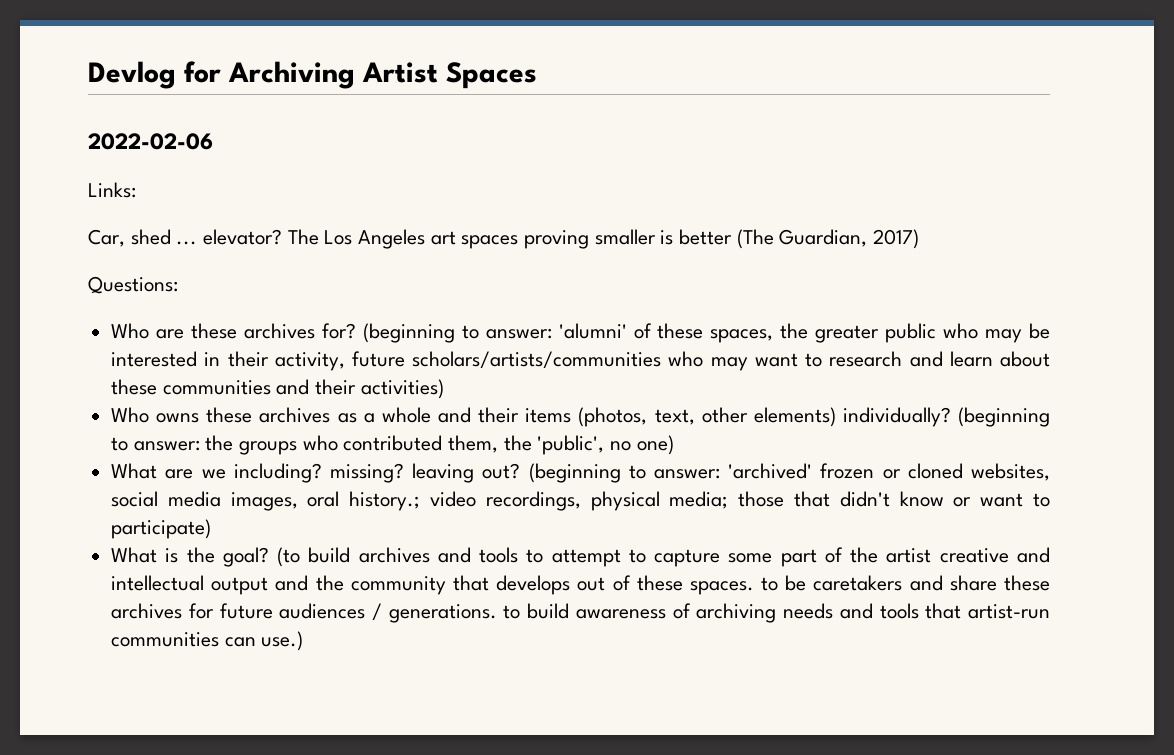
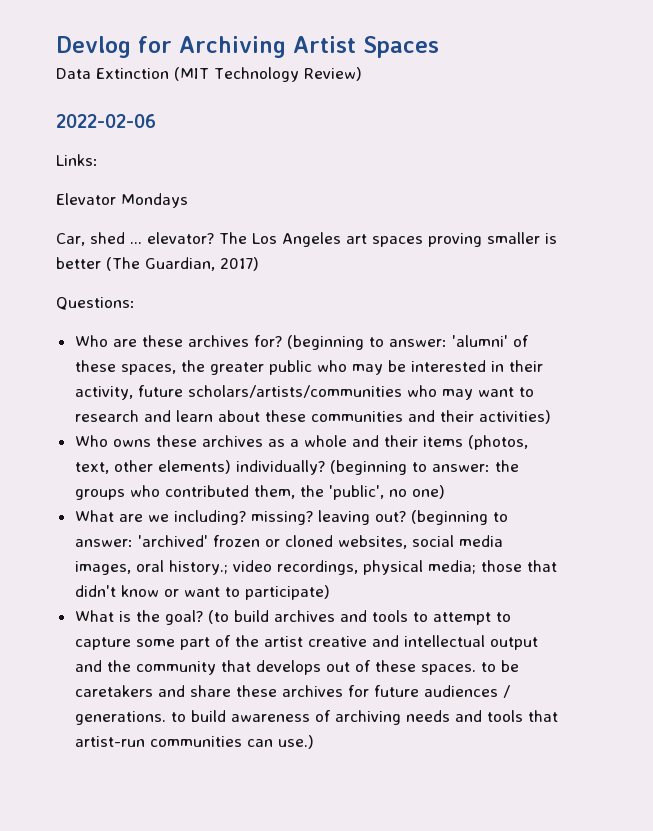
+ Data Extinction (MIT Technology Review)
+ Elevator Mondays

